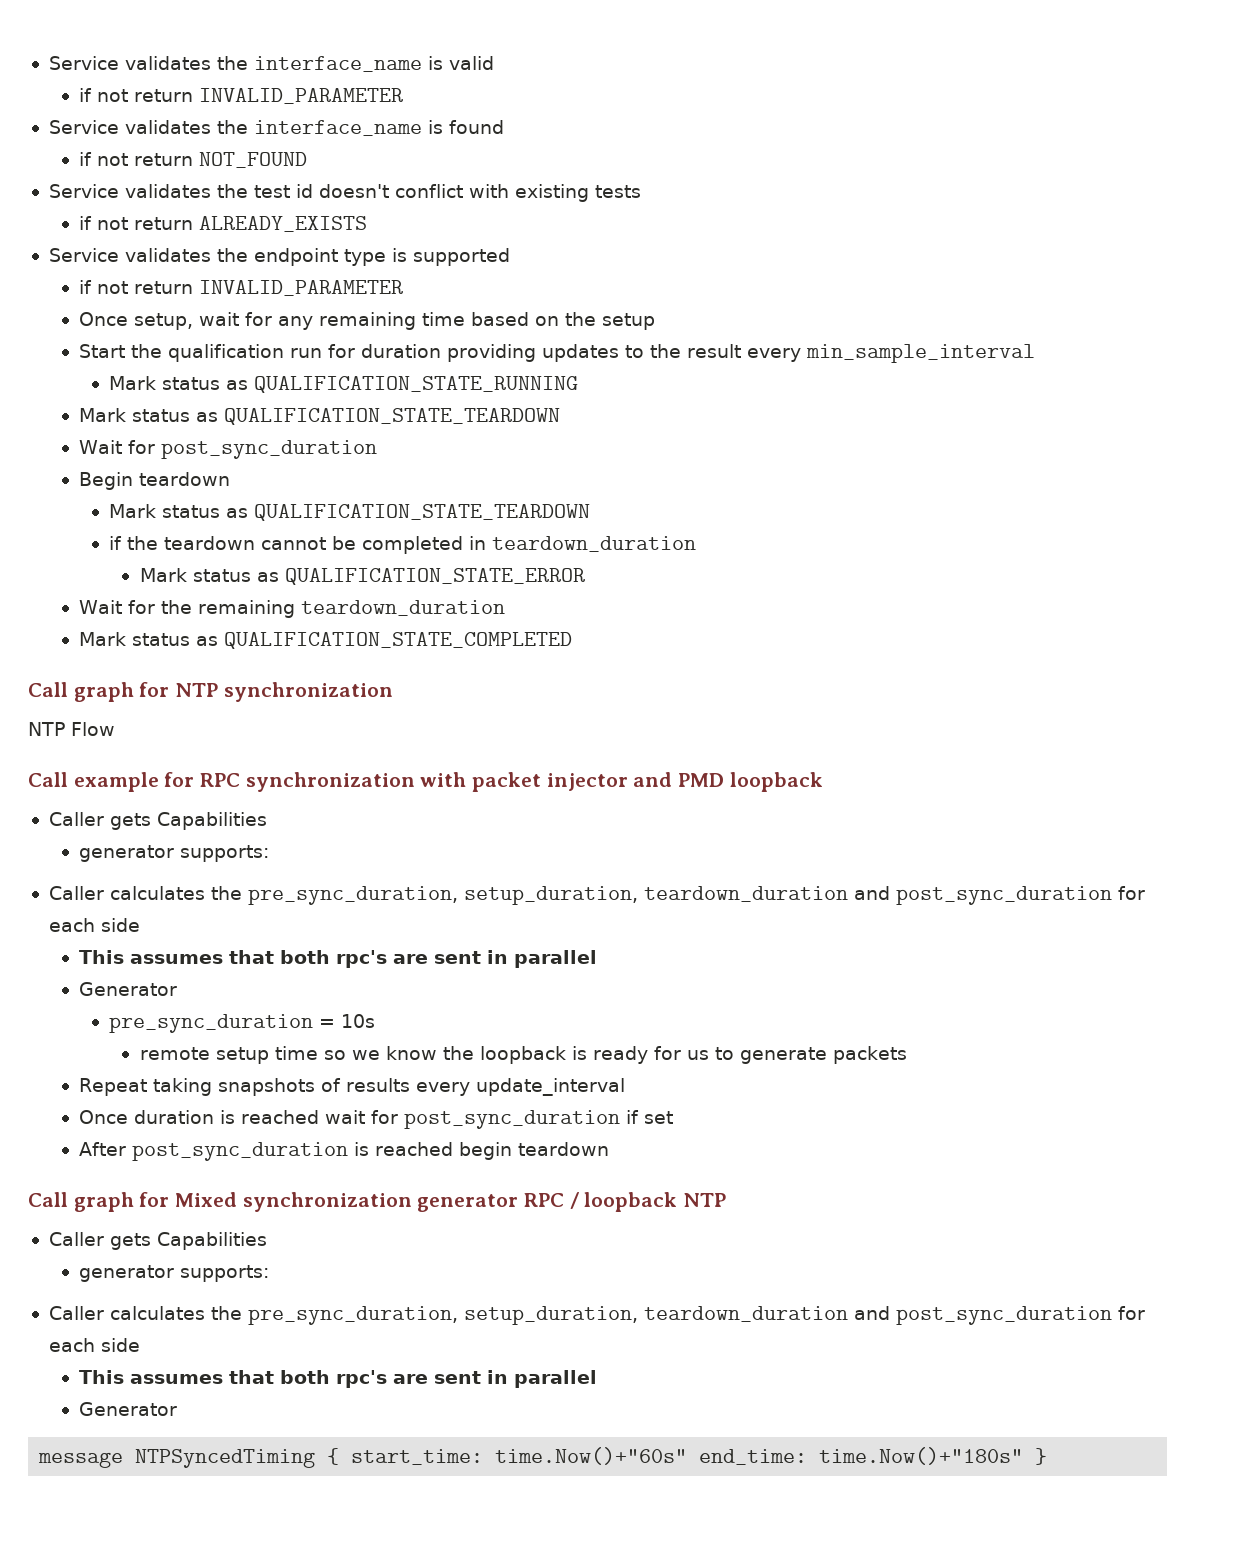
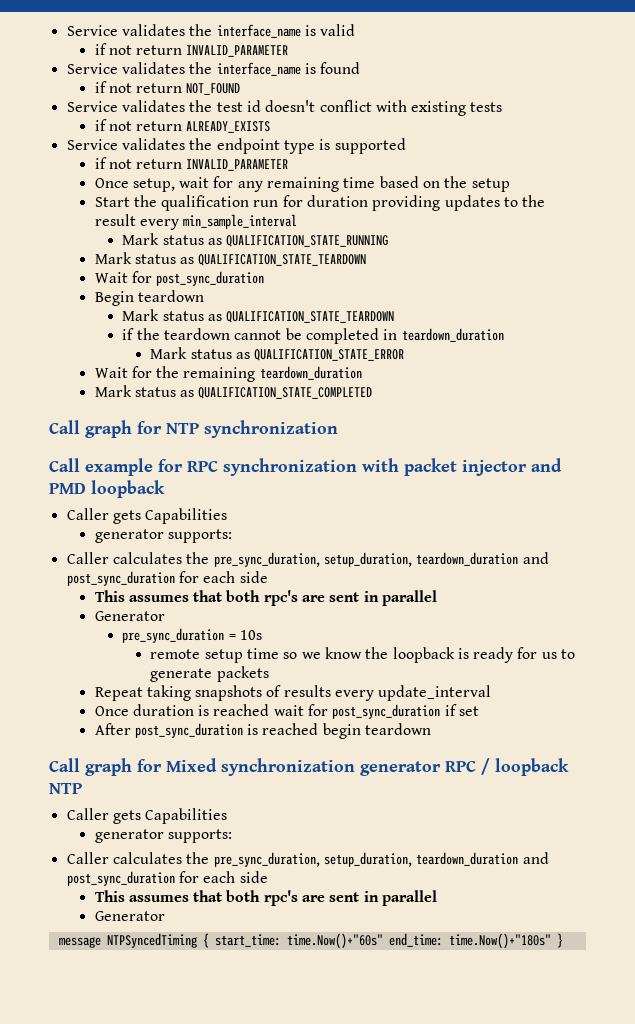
- NTP Flow

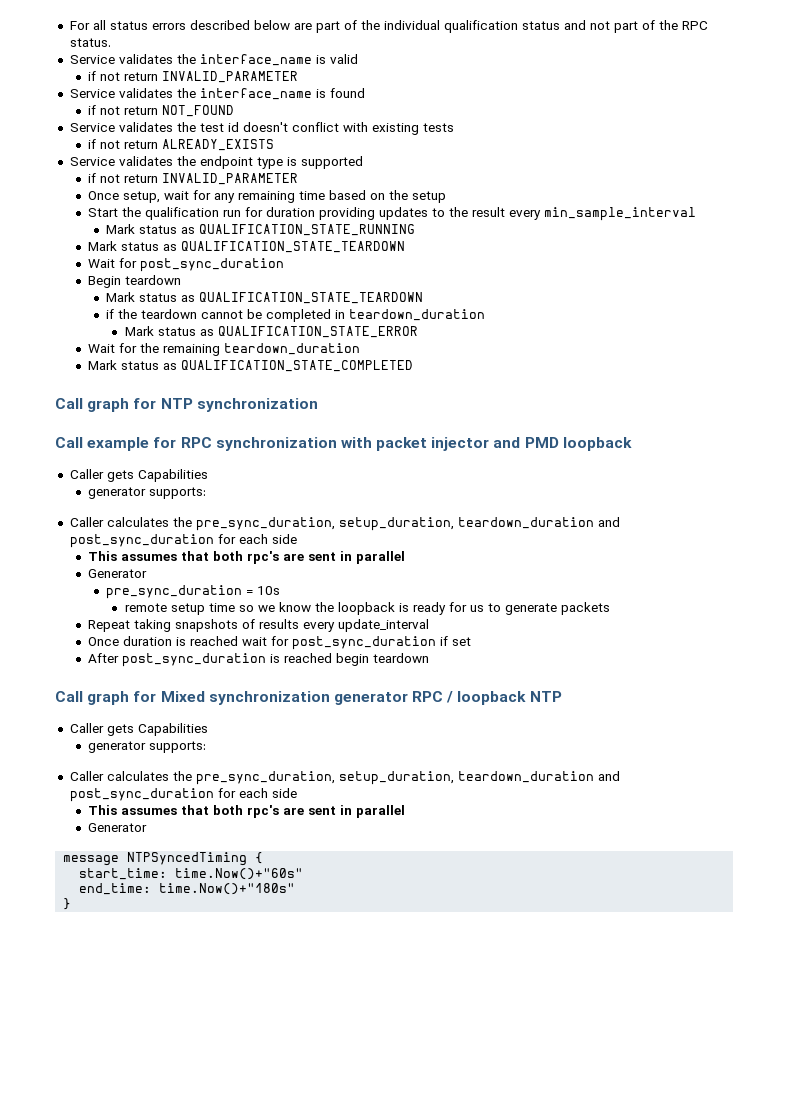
+ For all status errors described below are part of the individual qualification status and not part of the RPC status.
- message NTPSyncedTiming { start_time: time.Now()+"60s" end_time: time.Now()+"180s" }
+ message NTPSyncedTiming {
+ start_time: time.Now()+"60s"
+ end_time: time.Now()+"180s"
+ }

